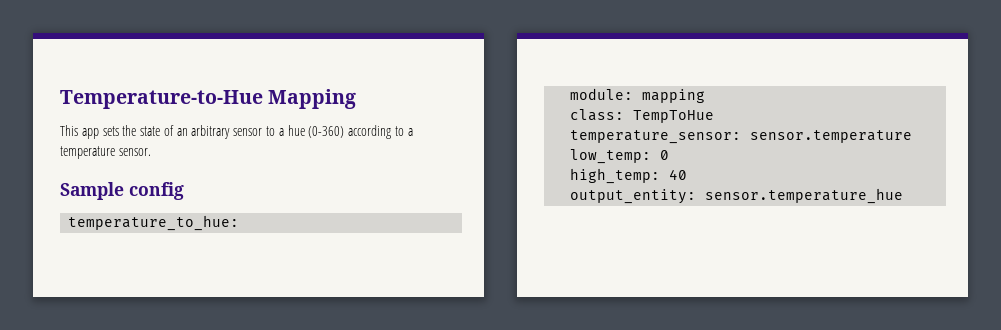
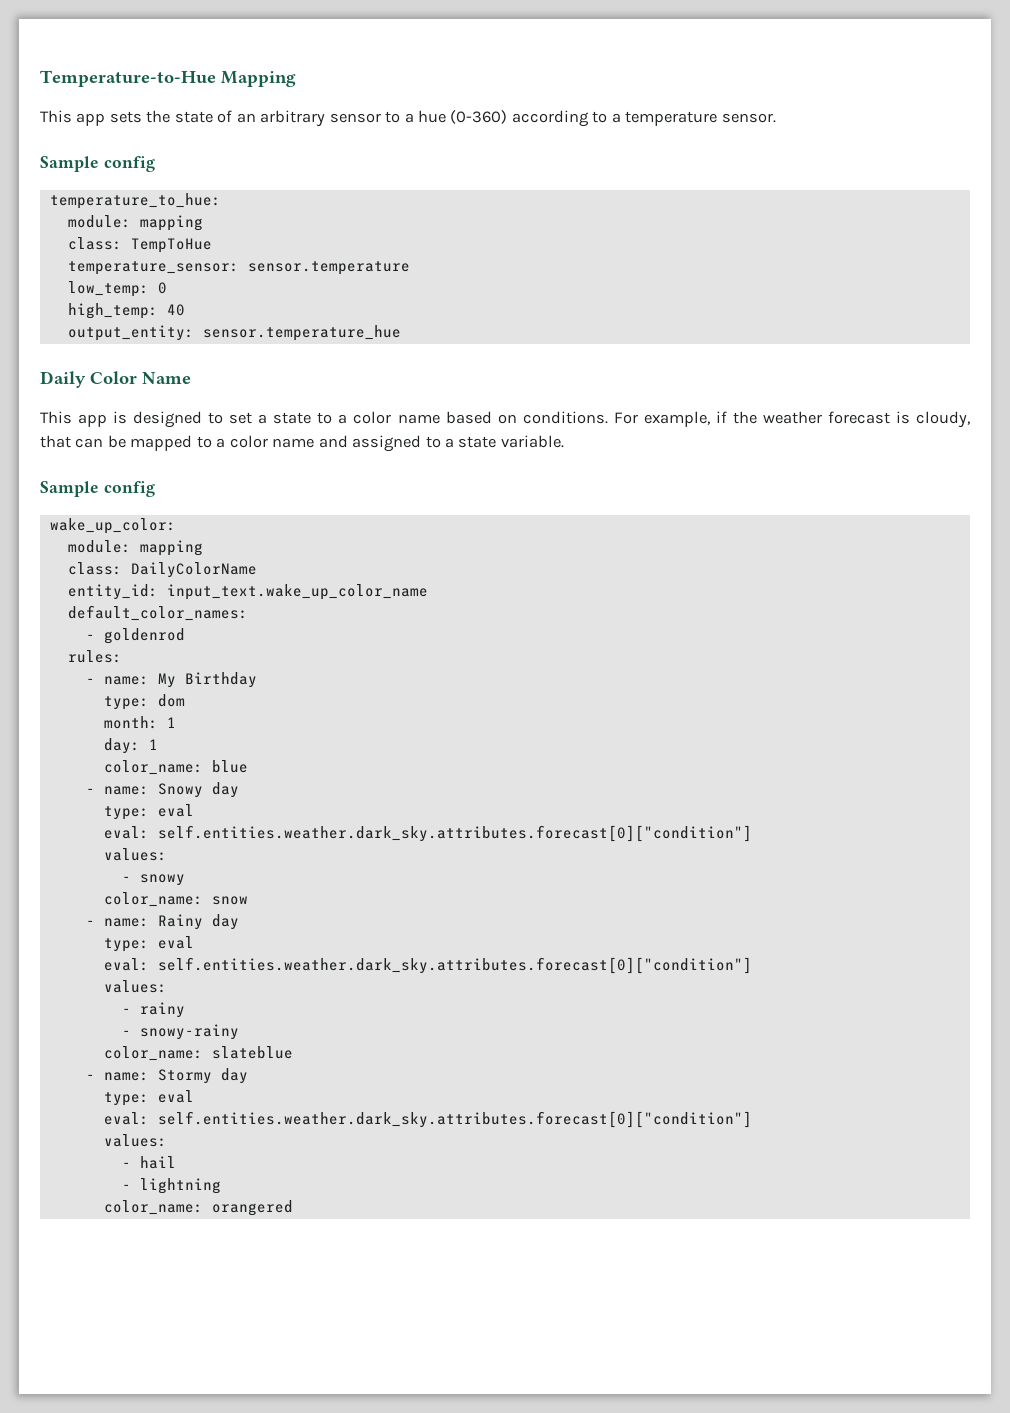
+ Daily Color Name
+ This app is designed to set a state to a color name based on conditions. For example, if the weather forecast is cloudy, that can be mapped to a color name and assigned to a state variable.
+ Sample config
+ wake_up_color:
+ module: mapping
+ class: DailyColorName
+ entity_id: input_text.wake_up_color_name
+ default_color_names:
+ - goldenrod
+ rules:
+ - name: My Birthday
+ type: dom
+ month: 1
+ day: 1
+ color_name: blue
+ - name: Snowy day
+ type: eval
+ eval: self.entities.weather.dark_sky.attributes.forecast[0]["condition"]
+ values:
+ - snowy
+ color_name: snow
+ - name: Rainy day
+ type: eval
+ eval: self.entities.weather.dark_sky.attributes.forecast[0]["condition"]
+ values:
+ - rainy
+ - snowy-rainy
+ color_name: slateblue
+ - name: Stormy day
+ type: eval
+ eval: self.entities.weather.dark_sky.attributes.forecast[0]["condition"]
+ values:
+ - hail
+ - lightning
+ color_name: orangered

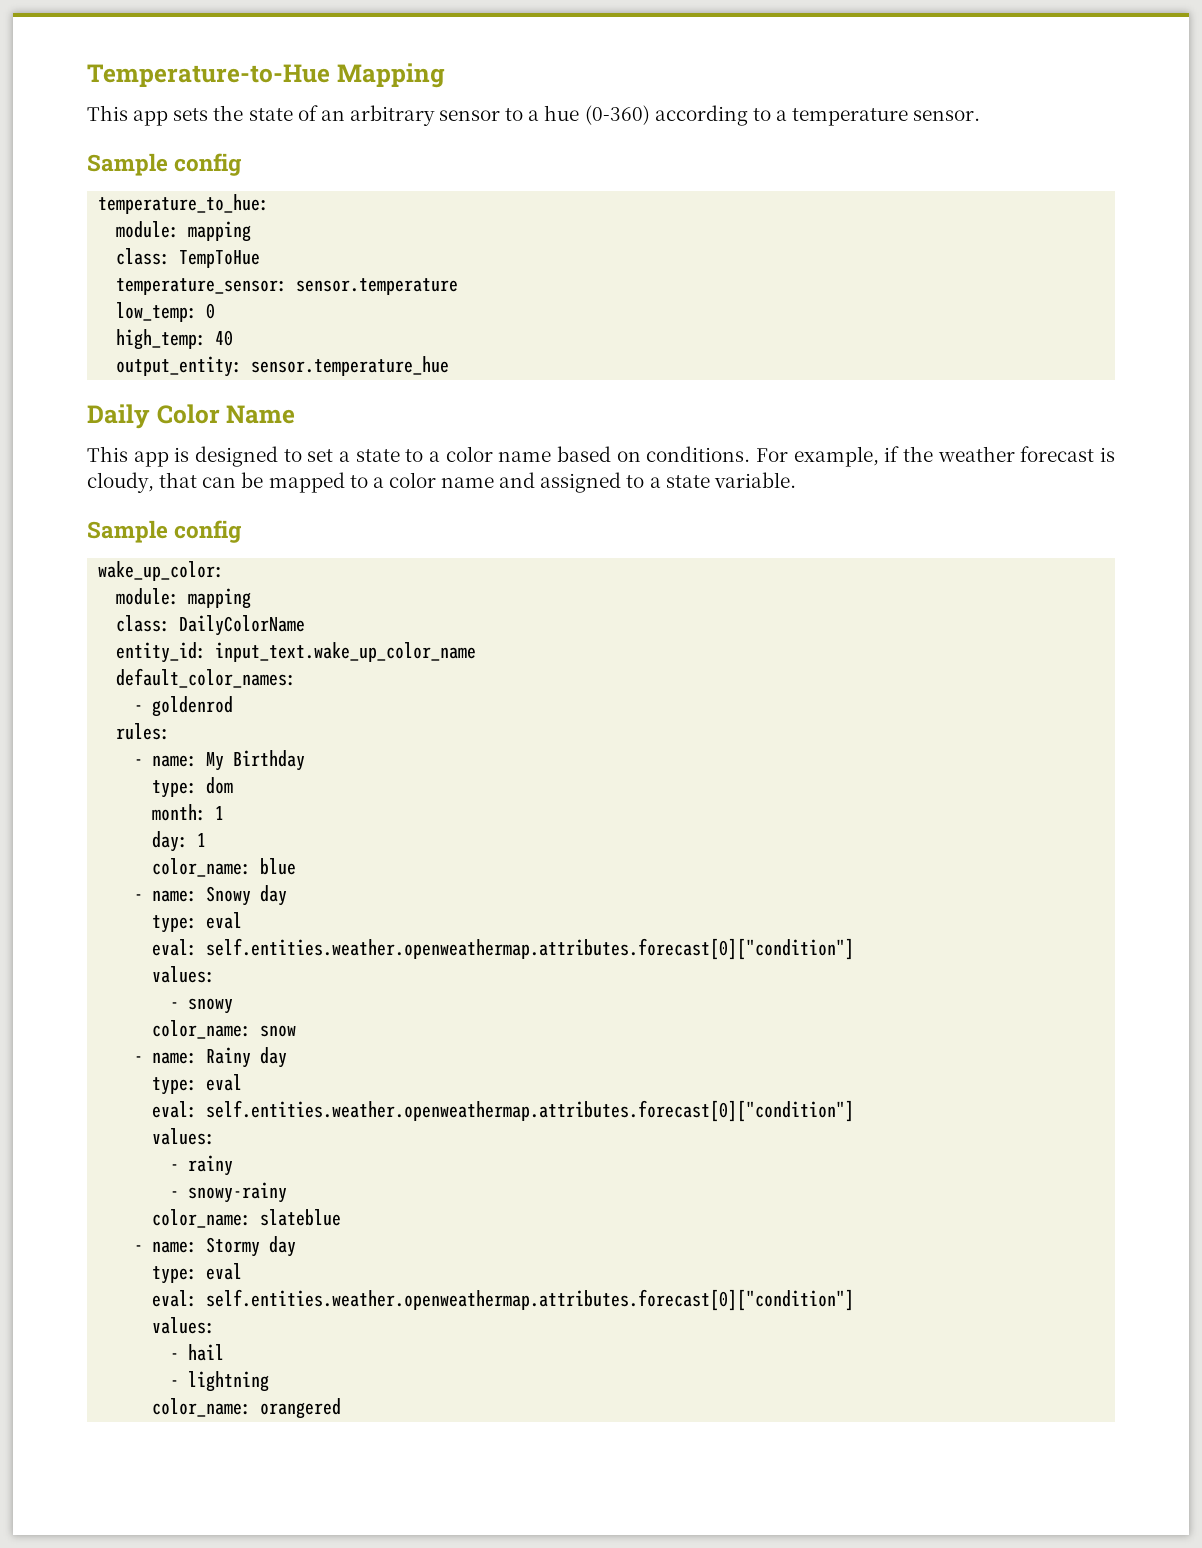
  - name: Snowy day
  type: eval
- eval: self.entities.weather.dark_sky.attributes.forecast[0]["condition"]
+ eval: self.entities.weather.openweathermap.attributes.forecast[0]["condition"]
  - name: Rainy day
  type: eval
- eval: self.entities.weather.dark_sky.attributes.forecast[0]["condition"]
+ eval: self.entities.weather.openweathermap.attributes.forecast[0]["condition"]
  - name: Stormy day
  type: eval
- eval: self.entities.weather.dark_sky.attributes.forecast[0]["condition"]
+ eval: self.entities.weather.openweathermap.attributes.forecast[0]["condition"]

